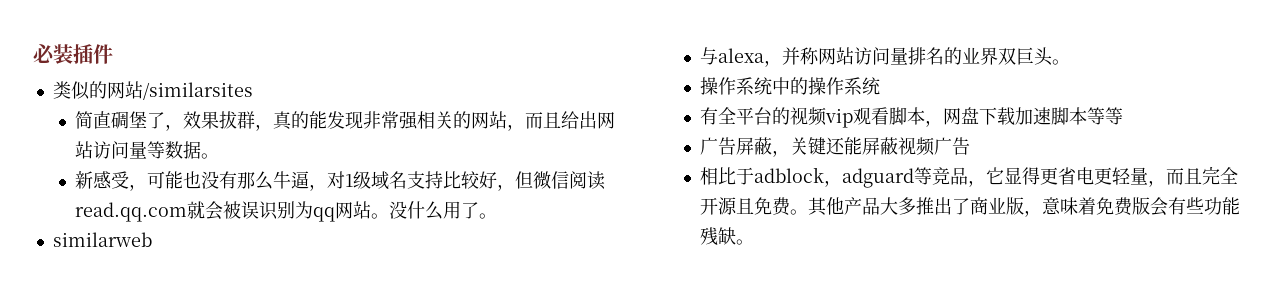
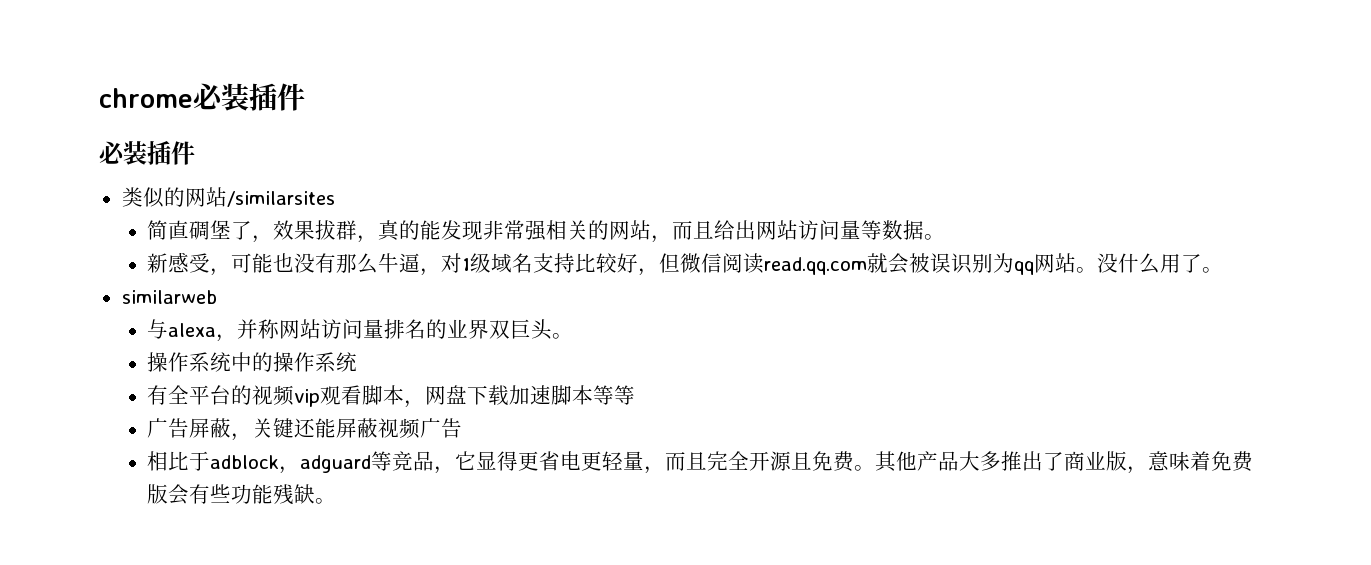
+ chrome必装插件

